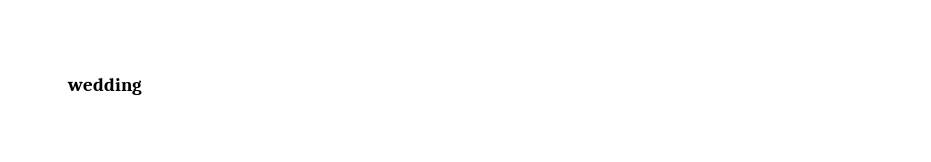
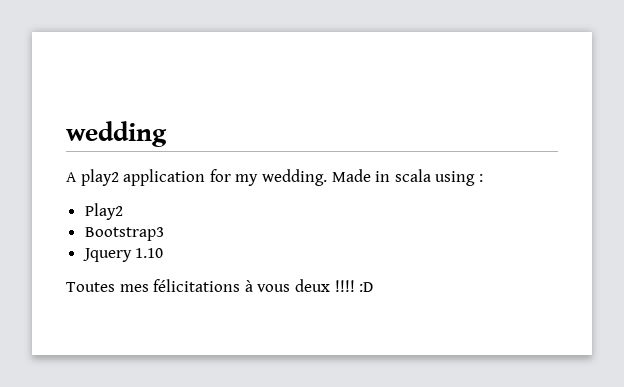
+ A play2 application for my wedding. Made in scala using :
+ Play2
+ Bootstrap3
+ Jquery 1.10
+ Toutes mes félicitations à vous deux !!!! :D

